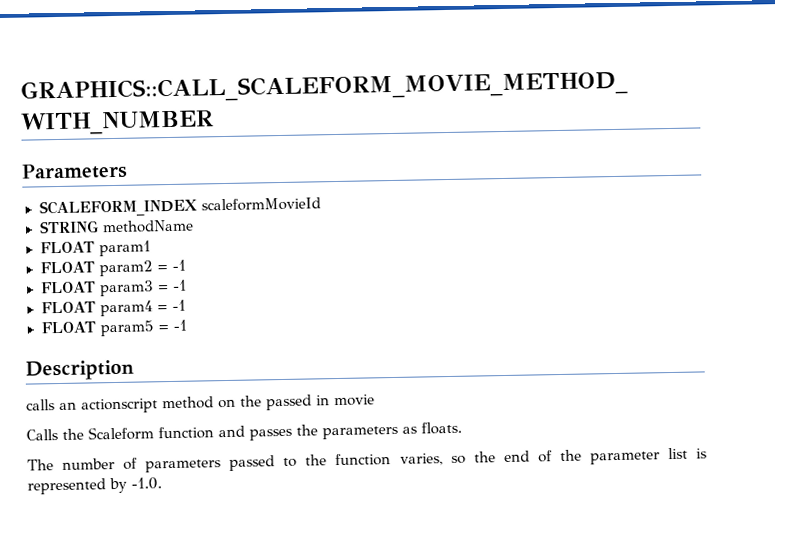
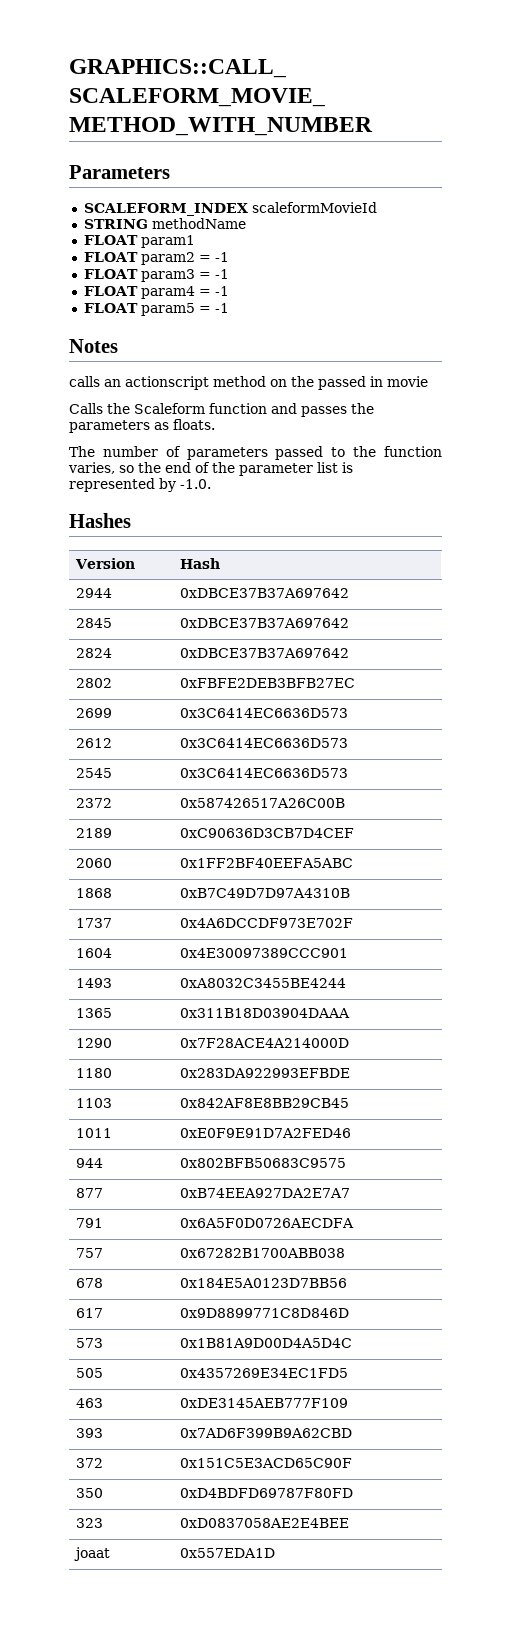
- Description
+ Notes
+ Hashes
+ Version | Hash
+ 2944 | 0xDBCE37B37A697642
+ 2845 | 0xDBCE37B37A697642
+ 2824 | 0xDBCE37B37A697642
+ 2802 | 0xFBFE2DEB3BFB27EC
+ 2699 | 0x3C6414EC6636D573
+ 2612 | 0x3C6414EC6636D573
+ 2545 | 0x3C6414EC6636D573
+ 2372 | 0x587426517A26C00B
+ 2189 | 0xC90636D3CB7D4CEF
+ 2060 | 0x1FF2BF40EEFA5ABC
+ 1868 | 0xB7C49D7D97A4310B
+ 1737 | 0x4A6DCCDF973E702F
+ 1604 | 0x4E30097389CCC901
+ 1493 | 0xA8032C3455BE4244
+ 1365 | 0x311B18D03904DAAA
+ 1290 | 0x7F28ACE4A214000D
+ 1180 | 0x283DA922993EFBDE
+ 1103 | 0x842AF8E8BB29CB45
+ 1011 | 0xE0F9E91D7A2FED46
+ 944 | 0x802BFB50683C9575
+ 877 | 0xB74EEA927DA2E7A7
+ 791 | 0x6A5F0D0726AECDFA
+ 757 | 0x67282B1700ABB038
+ 678 | 0x184E5A0123D7BB56
+ 617 | 0x9D8899771C8D846D
+ 573 | 0x1B81A9D00D4A5D4C
+ 505 | 0x4357269E34EC1FD5
+ 463 | 0xDE3145AEB777F109
+ 393 | 0x7AD6F399B9A62CBD
+ 372 | 0x151C5E3ACD65C90F
+ 350 | 0xD4BDFD69787F80FD
+ 323 | 0xD0837058AE2E4BEE
+ joaat | 0x557EDA1D

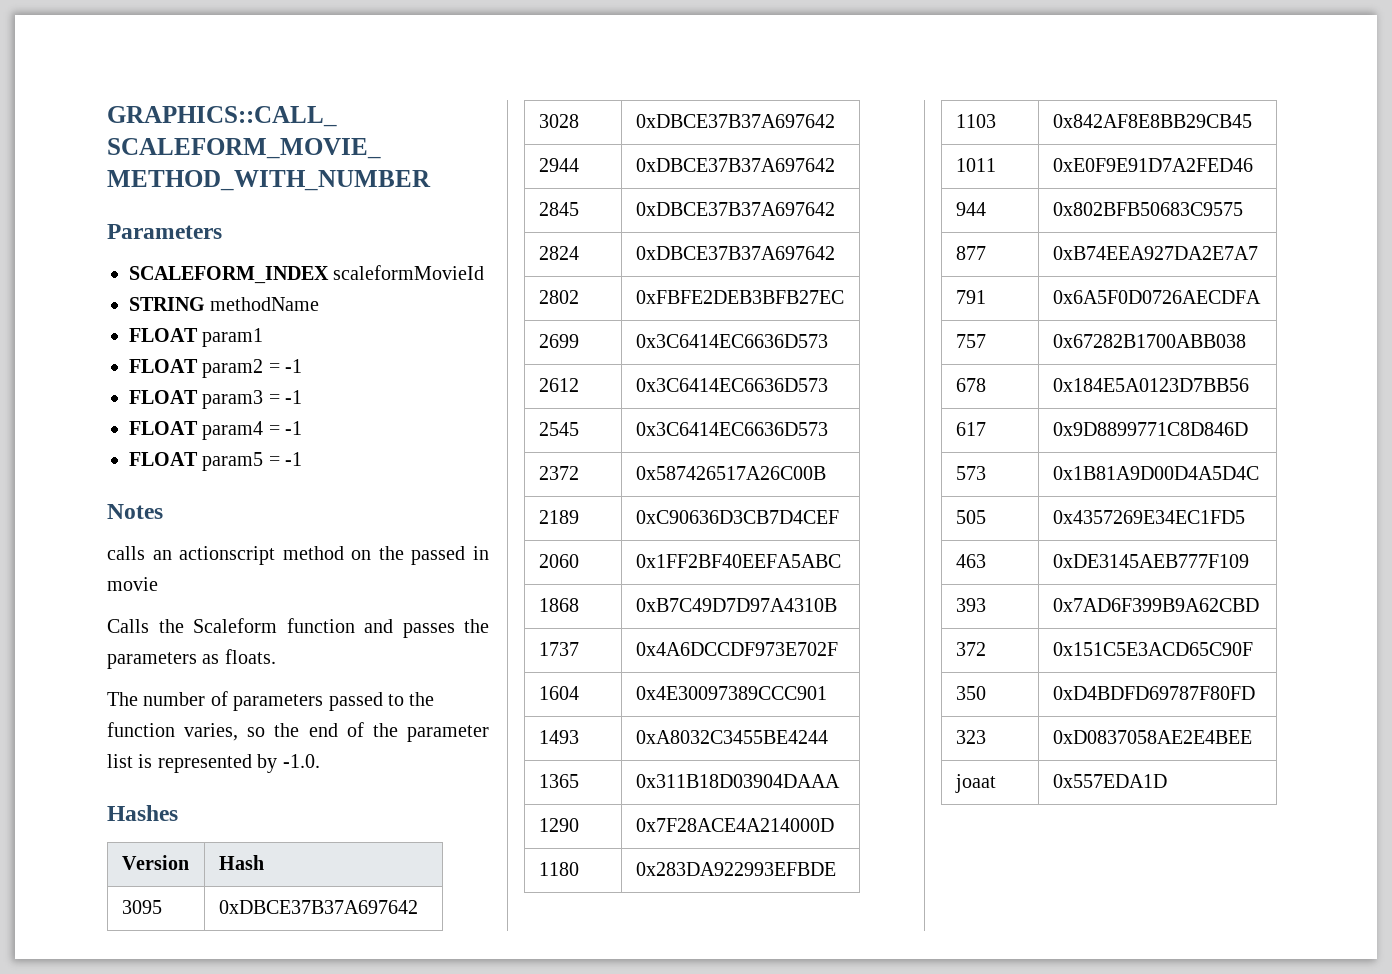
+ 3095 | 0xDBCE37B37A697642
+ 3028 | 0xDBCE37B37A697642

